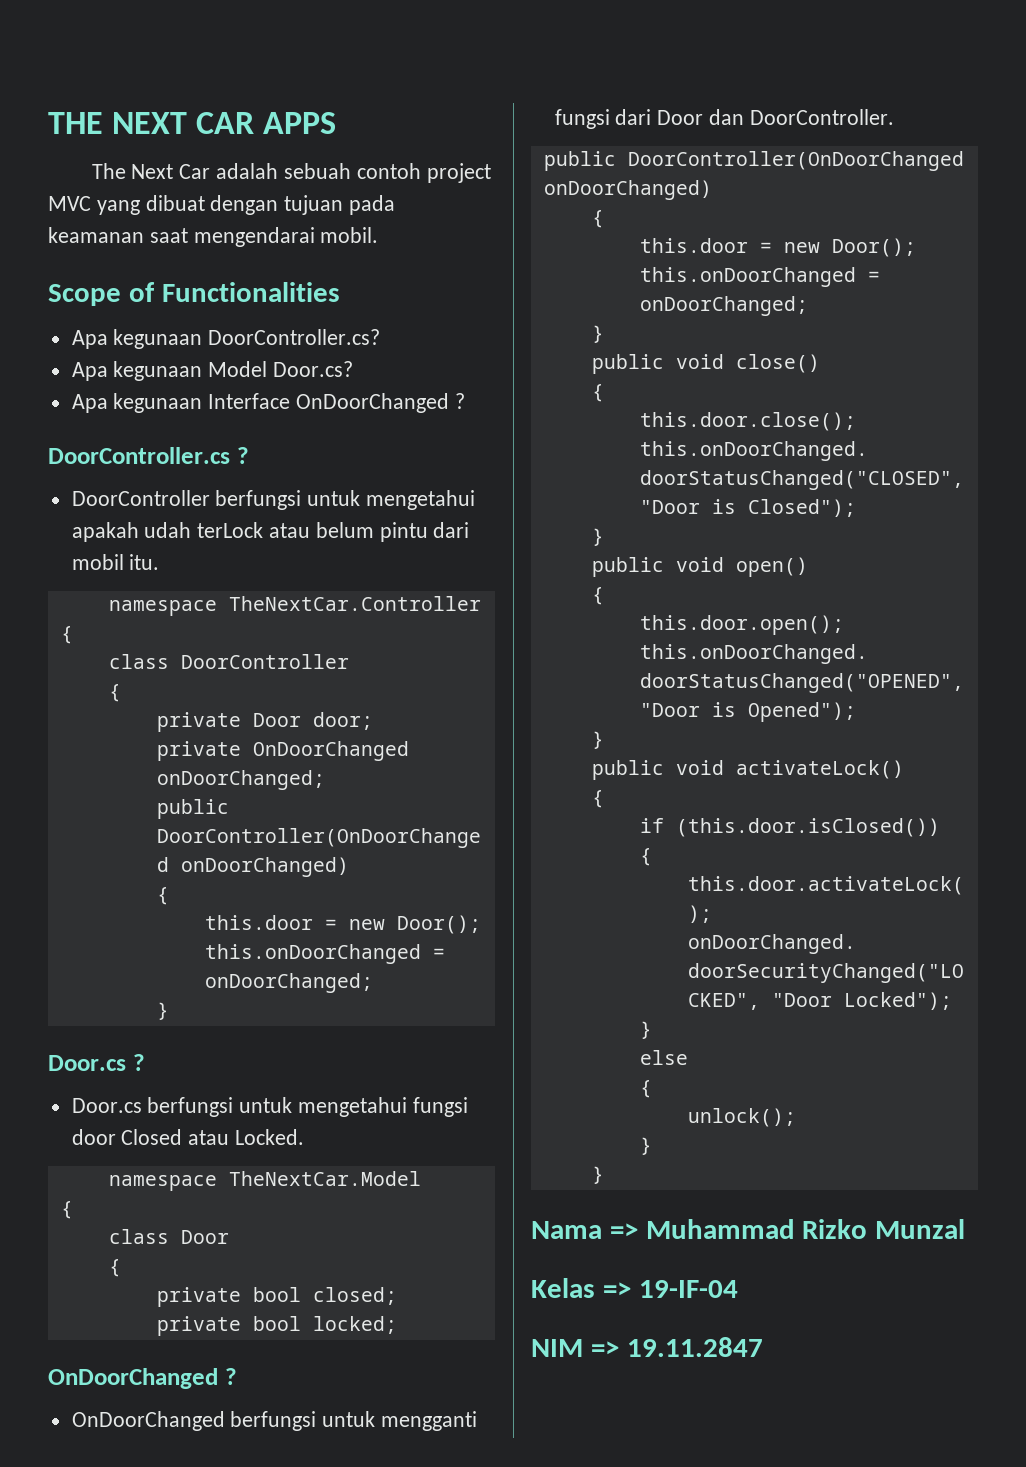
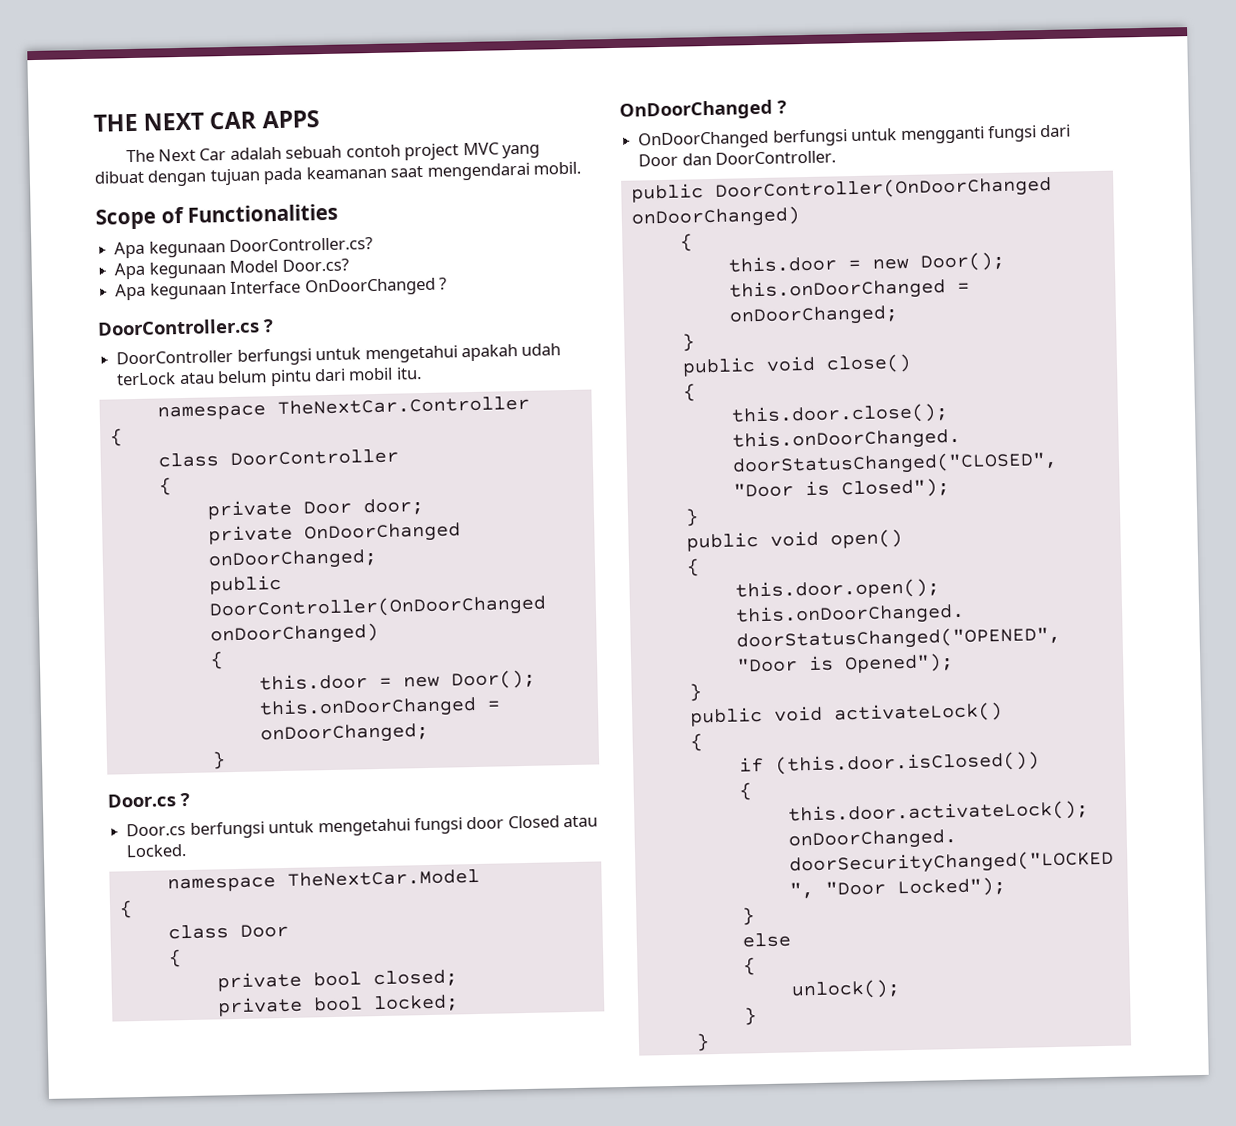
- Nama => Muhammad Rizko Munzal
- Kelas => 19-IF-04
- NIM => 19.11.2847

